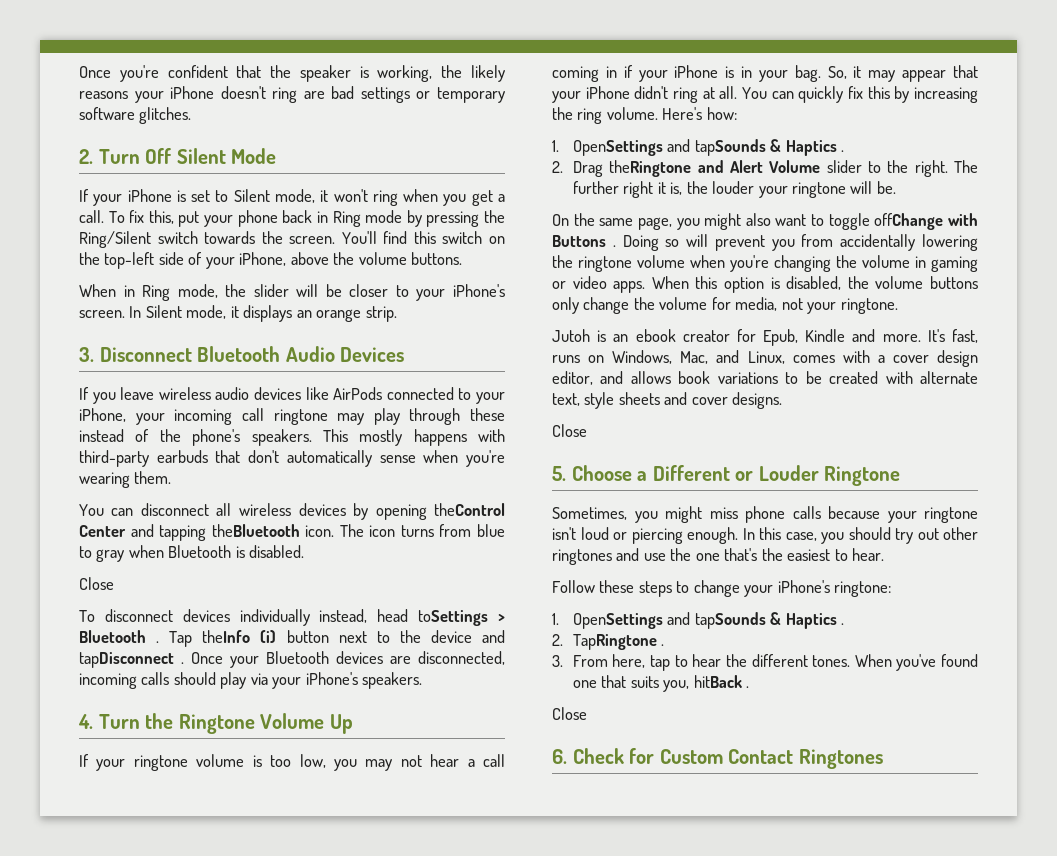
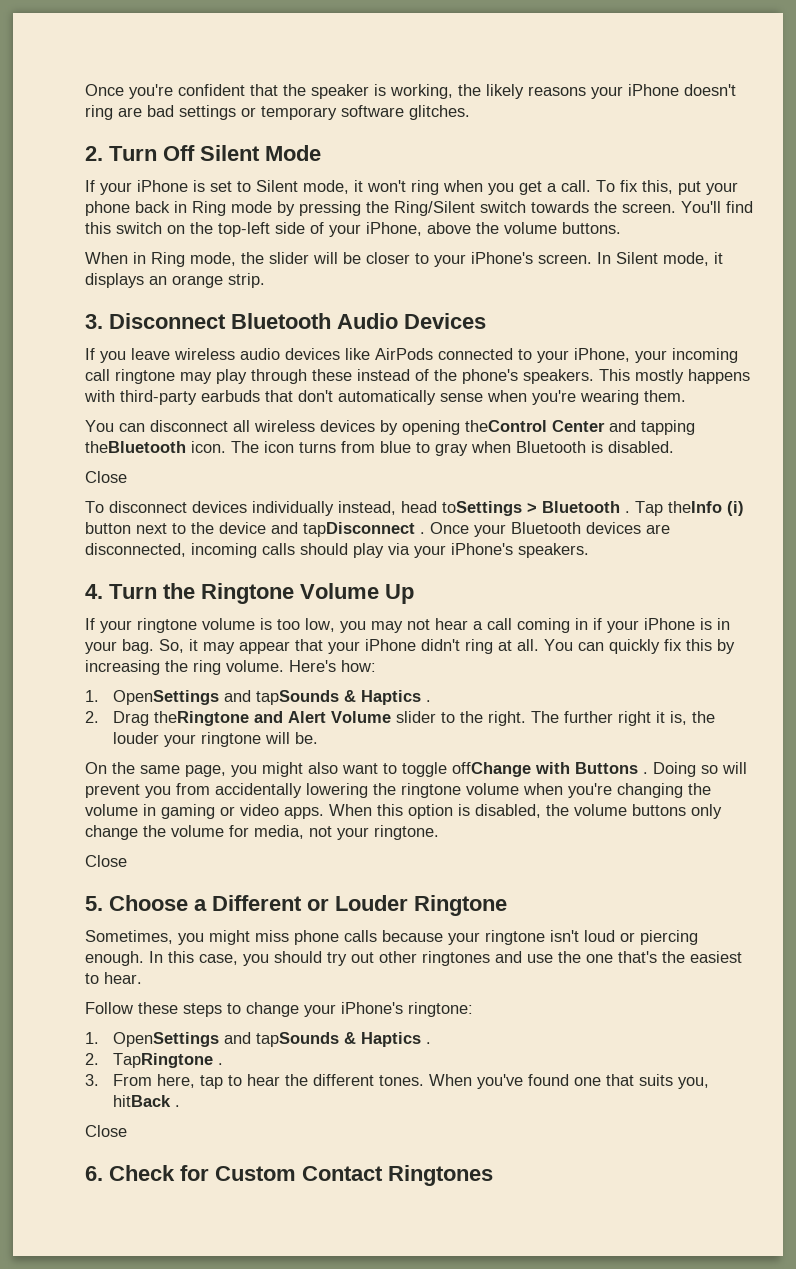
- Jutoh is an ebook creator for Epub, Kindle and more. It's fast, runs on Windows, Mac, and Linux, comes with a cover design editor, and allows book variations to be created with alternate text, style sheets and cover designs.

